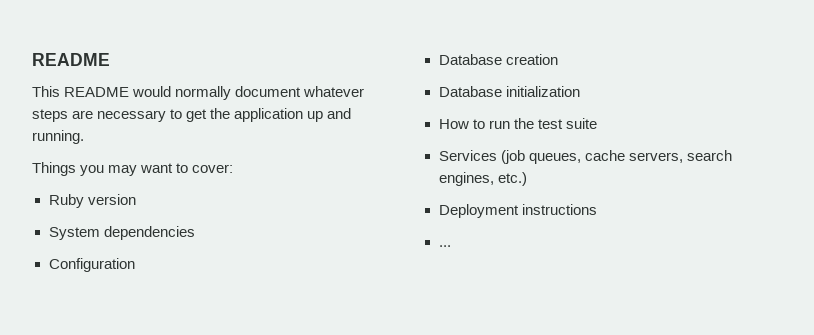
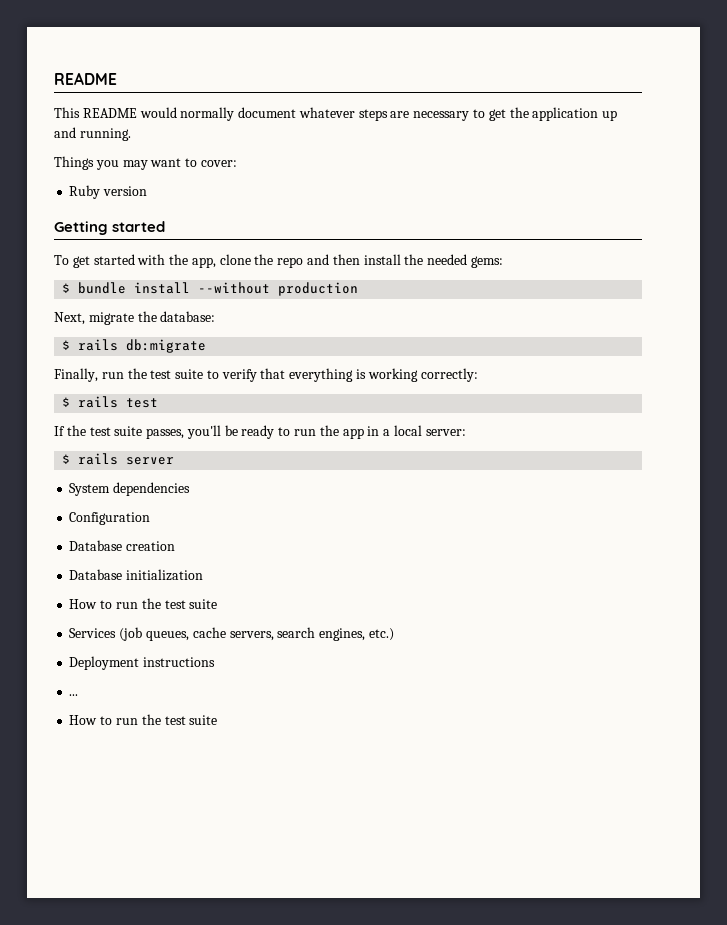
+ Getting started
+ To get started with the app, clone the repo and then install the needed gems:
+ $ bundle install --without production
+ Next, migrate the database:
+ $ rails db:migrate
+ Finally, run the test suite to verify that everything is working correctly:
+ $ rails test
+ If the test suite passes, you'll be ready to run the app in a local server:
+ $ rails server
  ...
+ How to run the test suite

